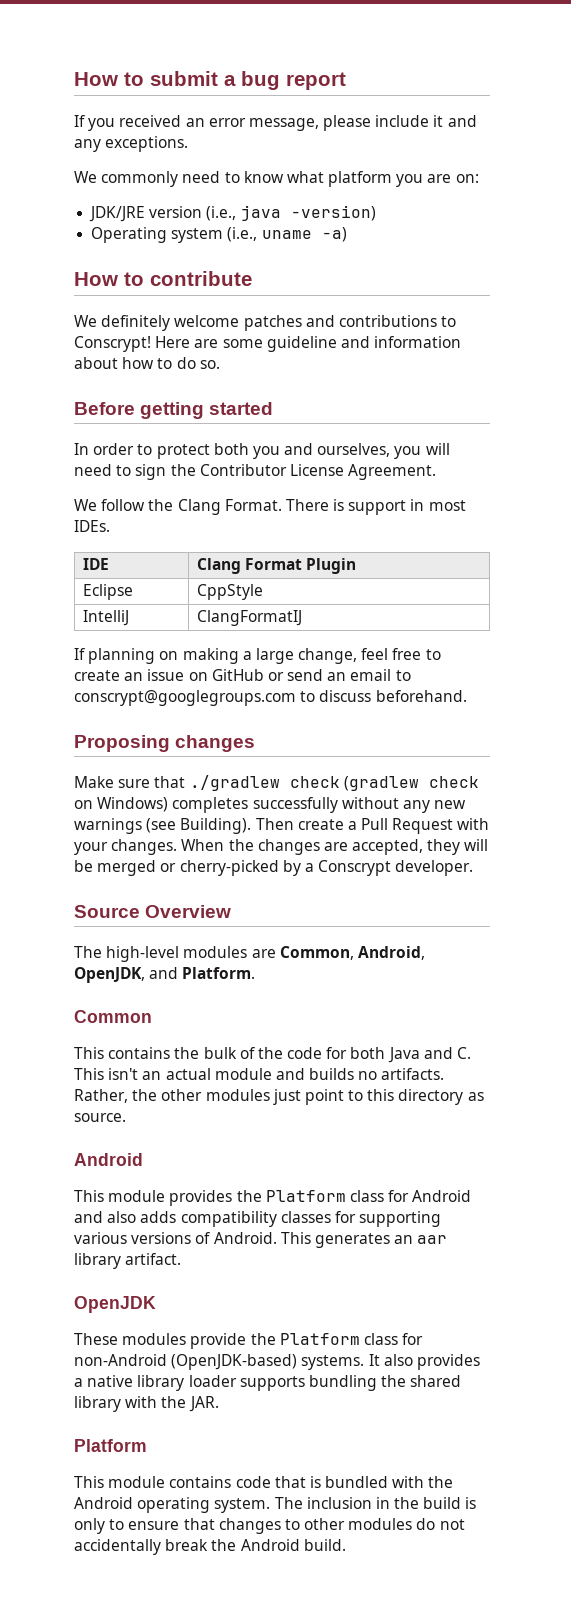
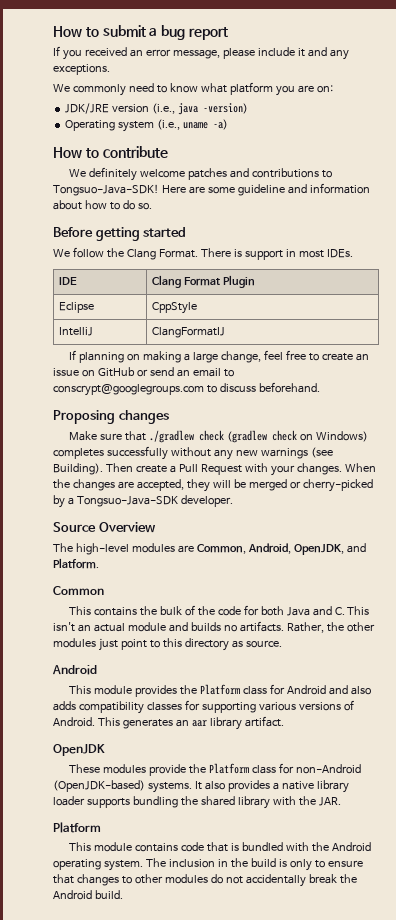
- We definitely welcome patches and contributions to Conscrypt!
+ We definitely welcome patches and contributions to Tongsuo-Java-SDK!
- In order to protect both you and ourselves, you will need to sign the Contributor License Agreement.
- When the changes are accepted, they will be merged or cherry-picked by a Conscrypt developer.
+ When the changes are accepted, they will be merged or cherry-picked by a Tongsuo-Java-SDK developer.

